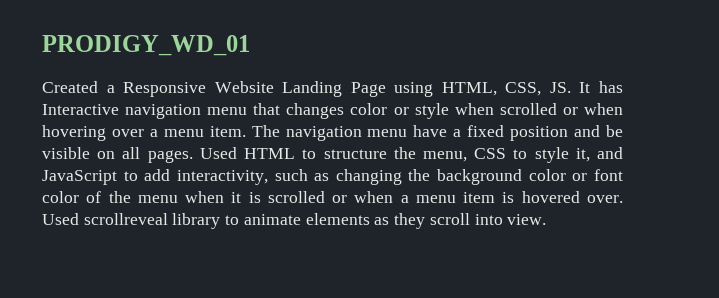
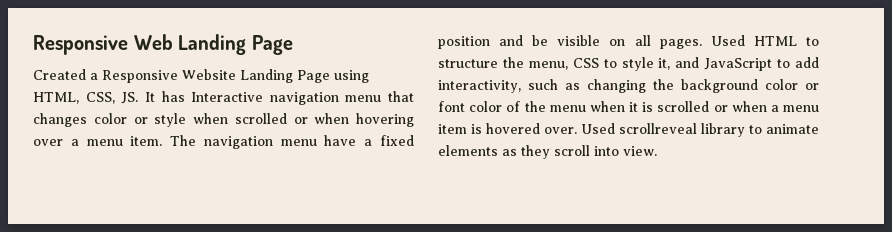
- PRODIGY_WD_01
+ Responsive Web Landing Page

